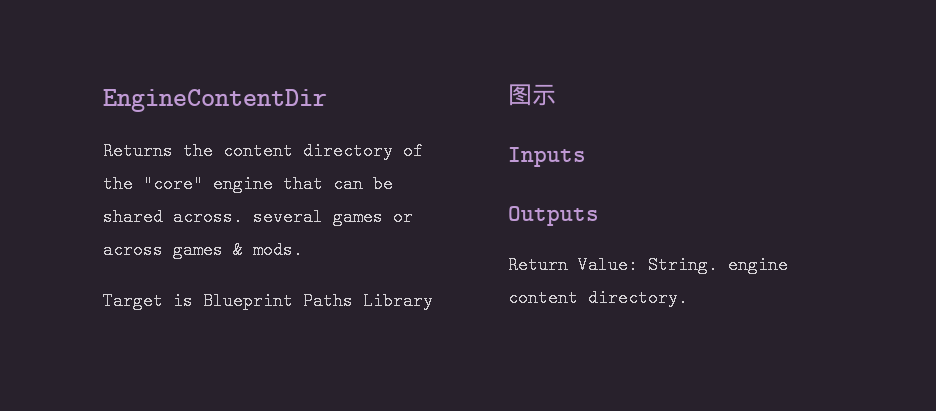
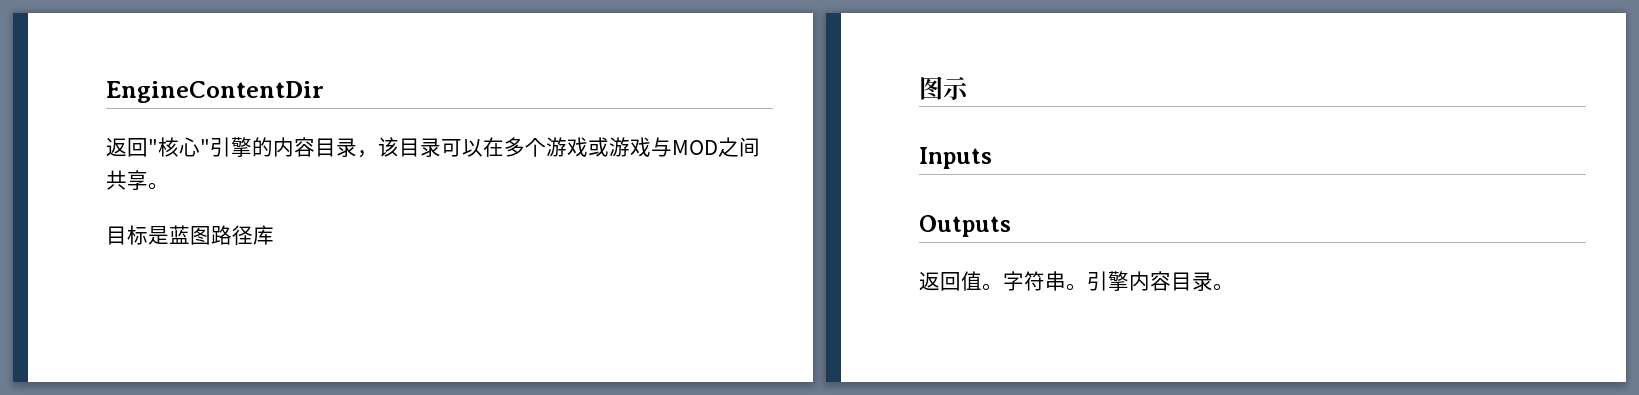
- Returns the content directory of the "core" engine that can be shared across. several games or across games & mods.
- Target is Blueprint Paths Library
+ 返回"核心"引擎的内容目录，该目录可以在多个游戏或游戏与MOD之间共享。
+ 目标是蓝图路径库
  图示
  Inputs
  Outputs
- Return Value: String. engine content directory.
+ 返回值。字符串。引擎内容目录。

